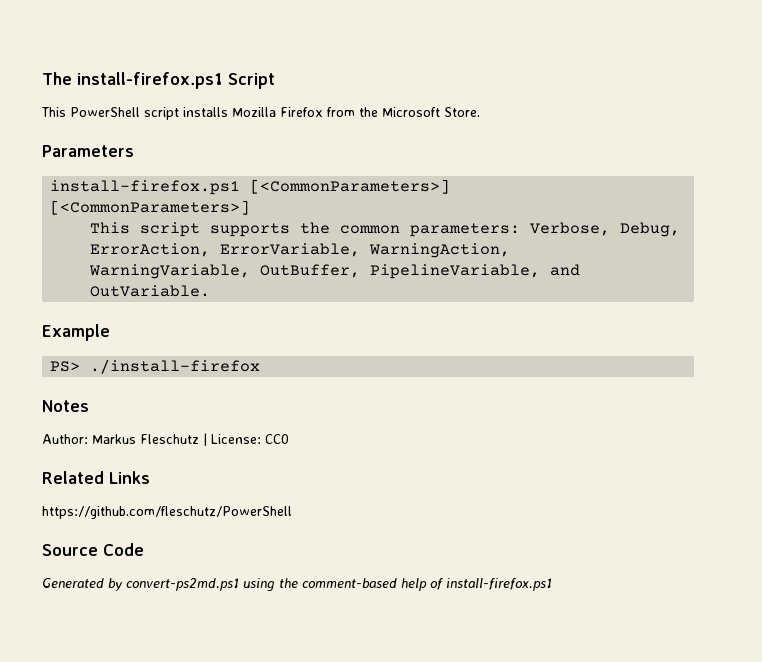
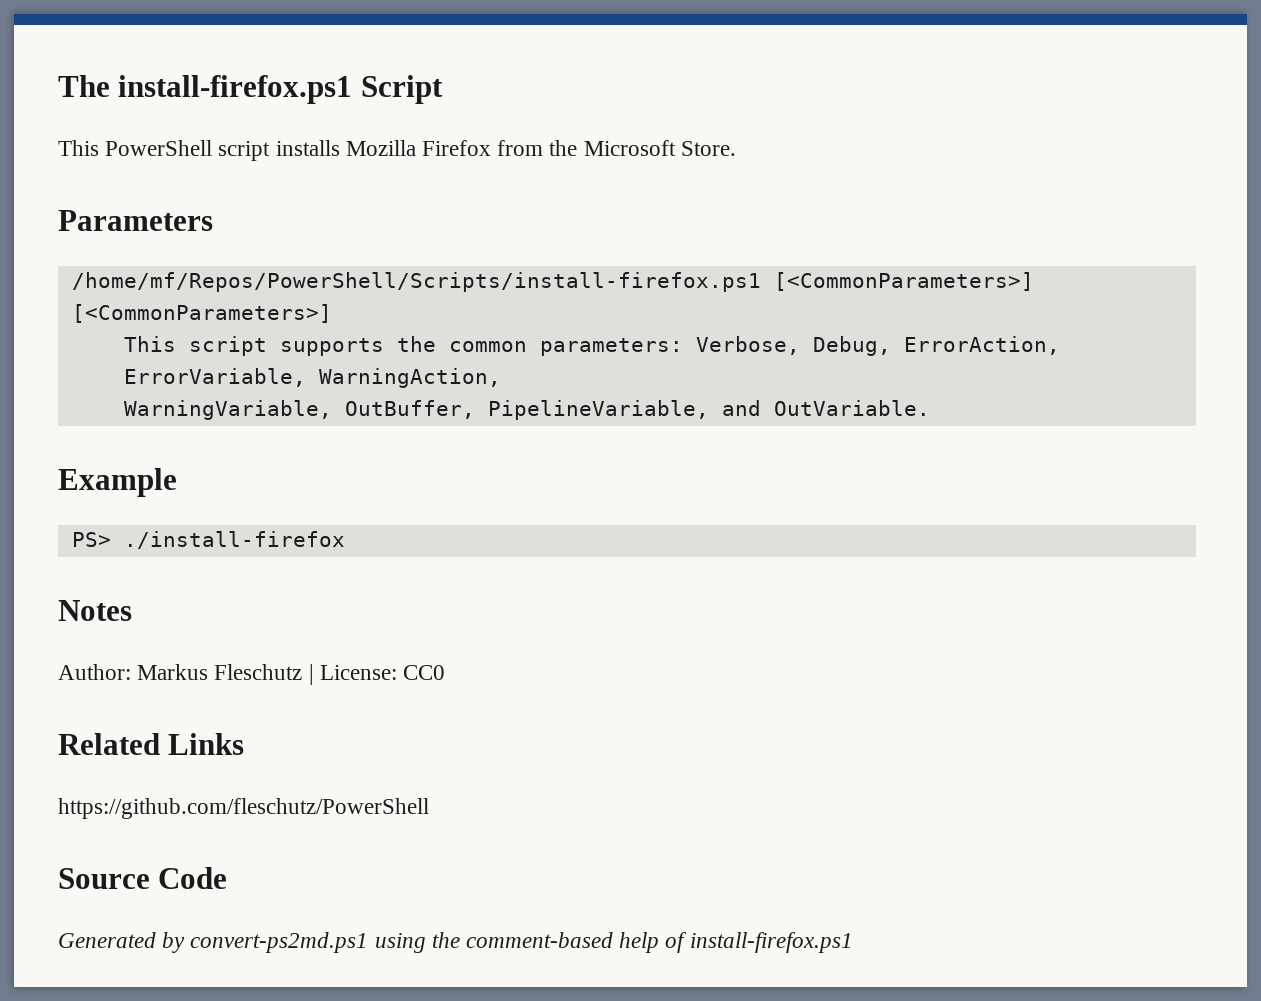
- install-firefox.ps1 [<CommonParameters>]
+ /home/mf/Repos/PowerShell/Scripts/install-firefox.ps1 [<CommonParameters>]

